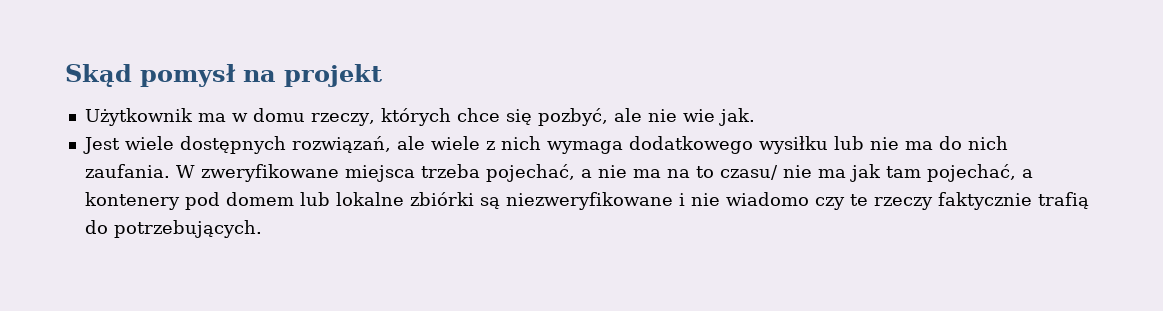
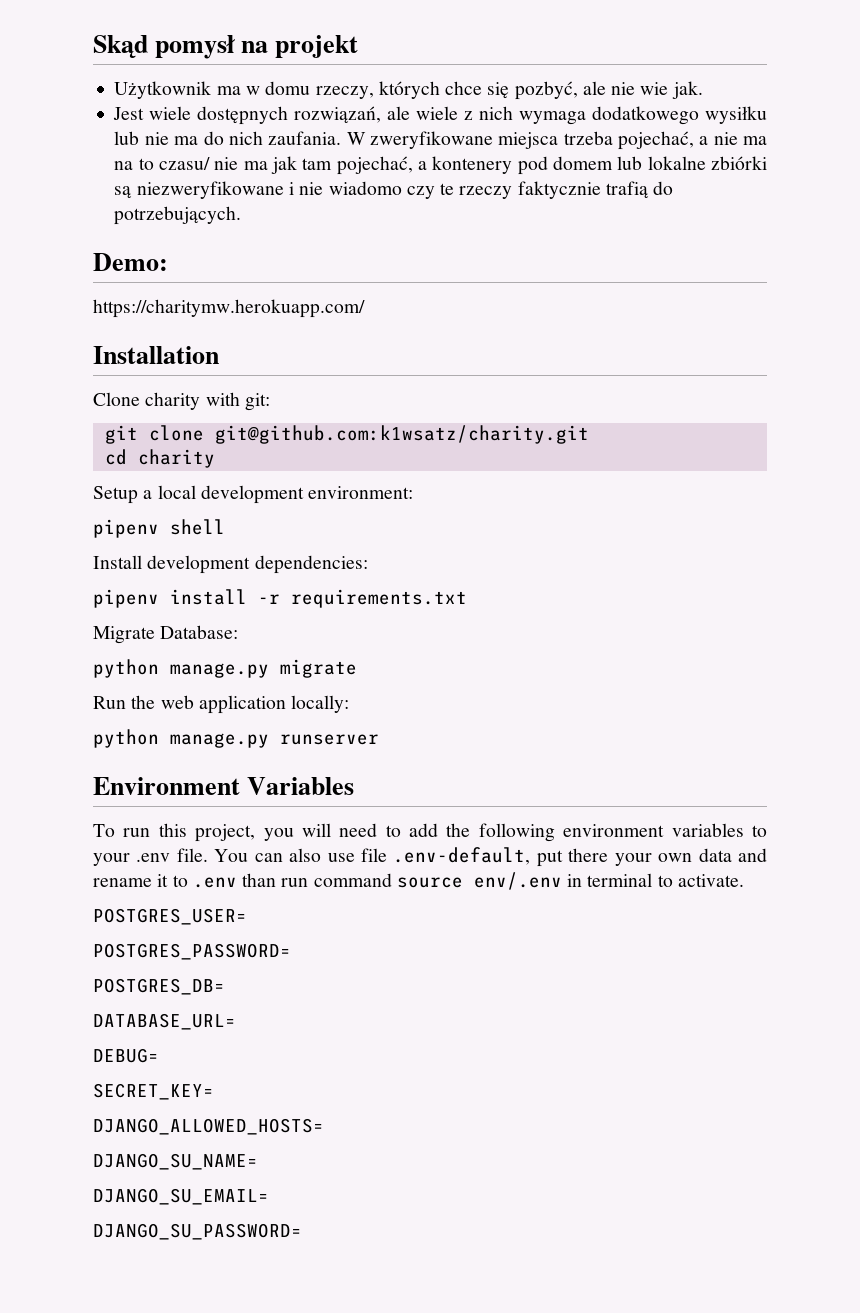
+ Demo:
+ https://charitymw.herokuapp.com/
+ Installation
+ Clone charity with git:
+ git clone git@github.com:k1wsatz/charity.git
+ cd charity
+ Setup a local development environment:
+ pipenv shell
+ Install development dependencies:
+ pipenv install -r requirements.txt
+ Migrate Database:
+ python manage.py migrate
+ Run the web application locally:
+ python manage.py runserver
+ Environment Variables
+ To run this project, you will need to add the following environment variables to your .env file. You can also use file .env-default, put there your own data and rename it to .env than run command source env/.env in terminal to activate.
+ POSTGRES_USER=
+ POSTGRES_PASSWORD=
+ POSTGRES_DB=
+ DATABASE_URL=
+ DEBUG=
+ SECRET_KEY=
+ DJANGO_ALLOWED_HOSTS=
+ DJANGO_SU_NAME=
+ DJANGO_SU_EMAIL=
+ DJANGO_SU_PASSWORD=

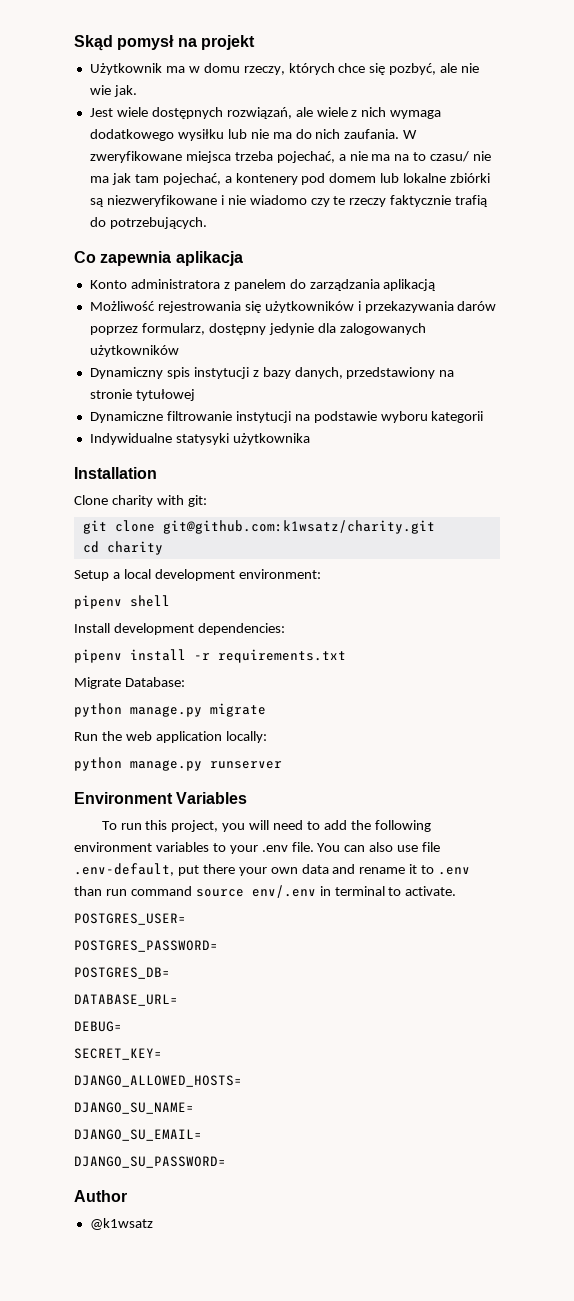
- Demo:
- https://charitymw.herokuapp.com/
+ Co zapewnia aplikacja
+ Konto administratora z panelem do zarządzania aplikacją
+ Możliwość rejestrowania się użytkowników i przekazywania darów poprzez formularz, dostępny jedynie dla zalogowanych użytkowników
+ Dynamiczny spis instytucji z bazy danych, przedstawiony na stronie tytułowej
+ Dynamiczne filtrowanie instytucji na podstawie wyboru kategorii
+ Indywidualne statysyki użytkownika
+ Author
+ @k1wsatz

